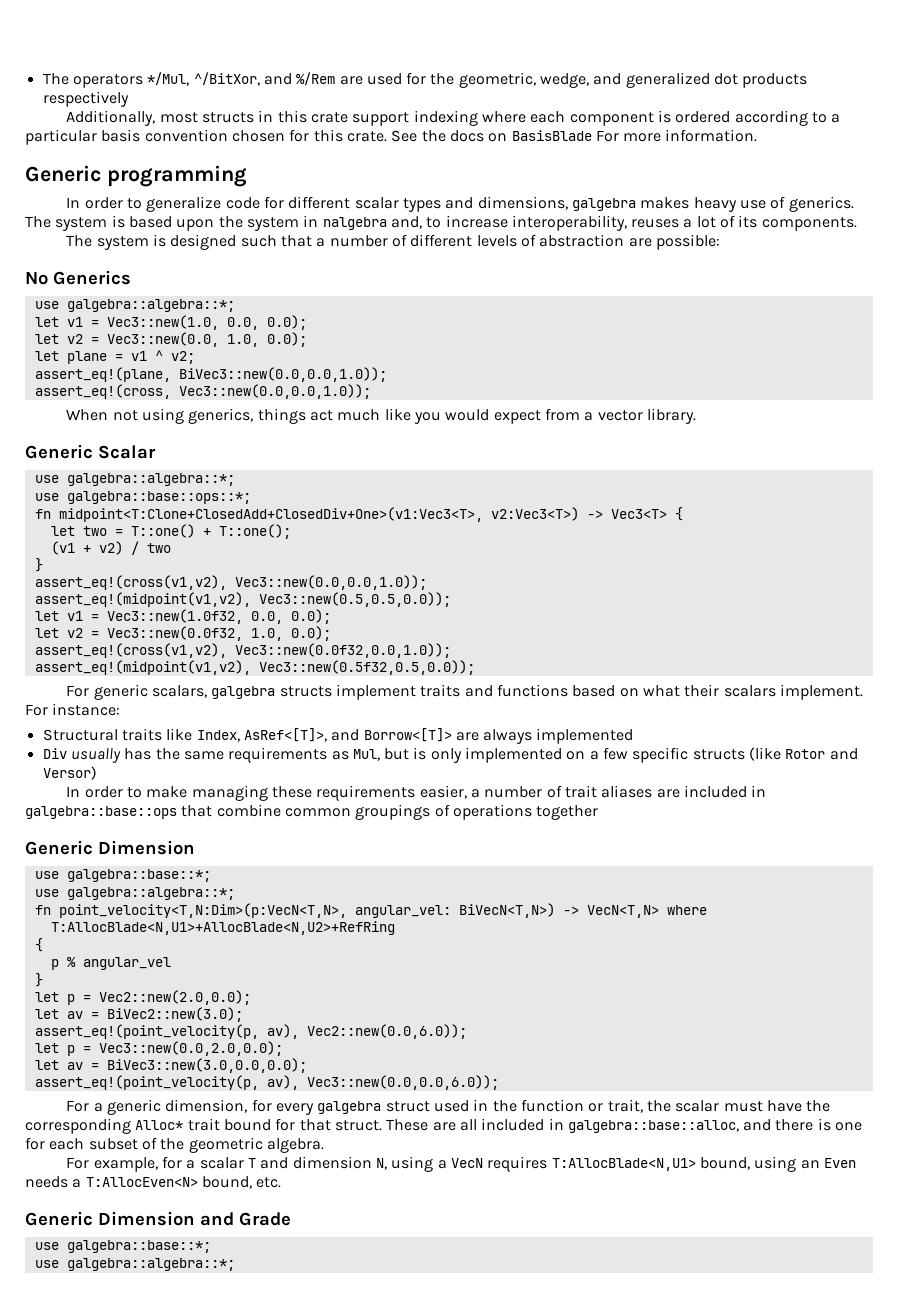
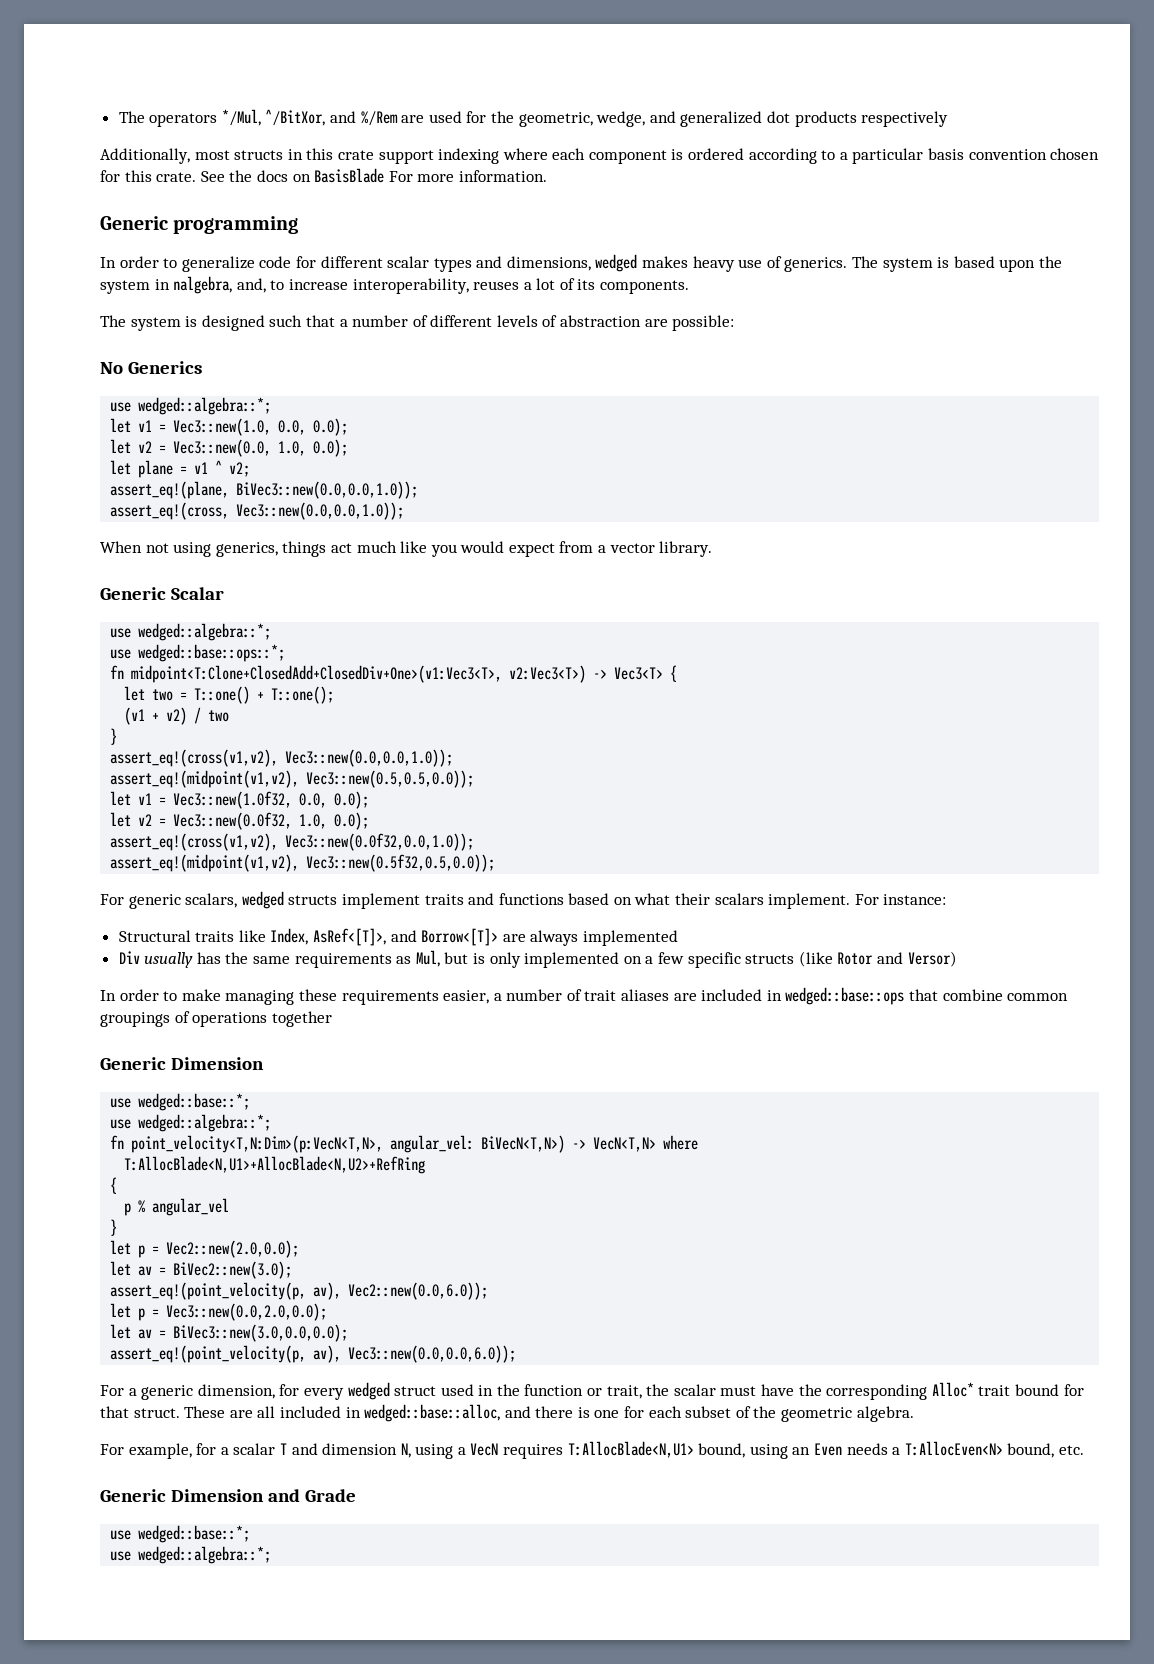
- In order to generalize code for different scalar types and dimensions, galgebra makes heavy use of generics.
+ In order to generalize code for different scalar types and dimensions, wedged makes heavy use of generics.
- The system is based upon the system in nalgebra and, to increase interoperability, reuses a lot of its components.
+ The system is based upon the system in nalgebra, and, to increase interoperability, reuses a lot of its components.
  No Generics
- use galgebra::algebra::*;
+ use wedged::algebra::*;
  Generic Scalar
- use galgebra::algebra::*;
- use galgebra::base::ops::*;
+ use wedged::algebra::*;
+ use wedged::base::ops::*;
- For generic scalars, galgebra structs implement traits and functions based on what their scalars implement.
+ For generic scalars, wedged structs implement traits and functions based on what their scalars implement.
- In order to make managing these requirements easier, a number of trait aliases are included in galgebra::base::ops that combine common groupings of operations together
+ In order to make managing these requirements easier, a number of trait aliases are included in wedged::base::ops that combine common groupings of operations together
  Generic Dimension
- use galgebra::base::*;
- use galgebra::algebra::*;
+ use wedged::base::*;
+ use wedged::algebra::*;
- For a generic dimension, for every galgebra struct used in the function or trait, the scalar must have the corresponding Alloc* trait bound for that struct.
+ For a generic dimension, for every wedged struct used in the function or trait, the scalar must have the corresponding Alloc* trait bound for that struct.
- These are all included in galgebra::base::alloc, and there is one for each subset of the geometric algebra.
+ These are all included in wedged::base::alloc, and there is one for each subset of the geometric algebra.
  Generic Dimension and Grade
- use galgebra::base::*;
- use galgebra::algebra::*;
+ use wedged::base::*;
+ use wedged::algebra::*;

